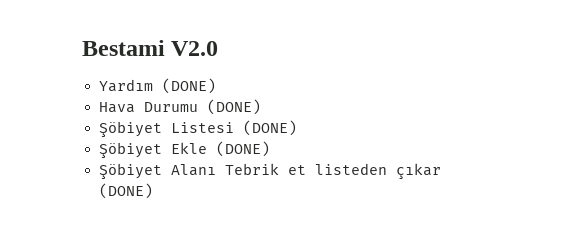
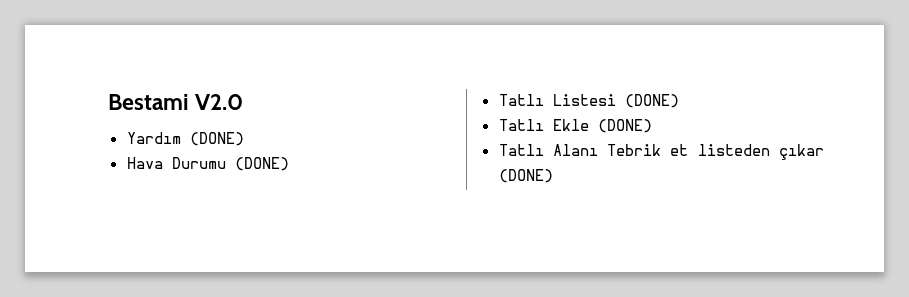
- Şöbiyet Listesi (DONE)
+ Tatlı Listesi (DONE)
- Şöbiyet Ekle (DONE)
+ Tatlı Ekle (DONE)
- Şöbiyet Alanı Tebrik et listeden çıkar (DONE)
+ Tatlı Alanı Tebrik et listeden çıkar (DONE)

